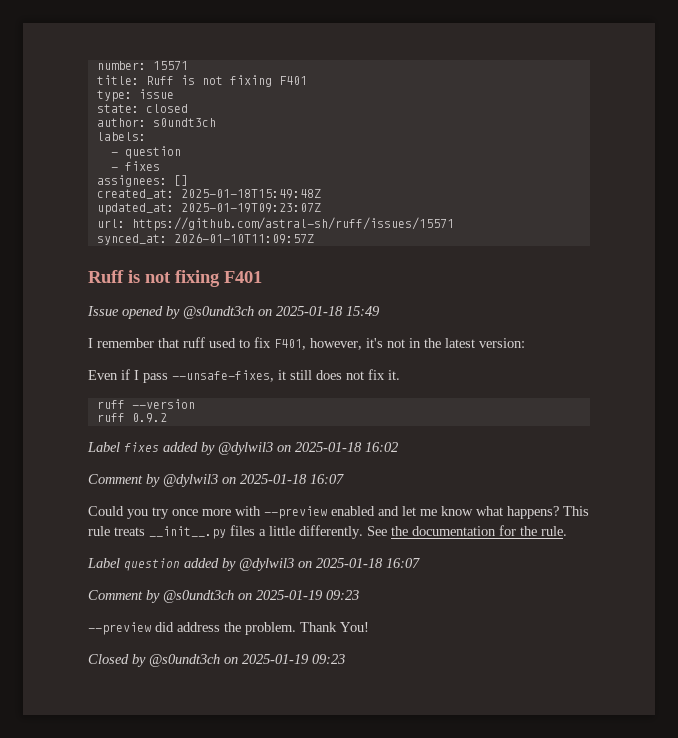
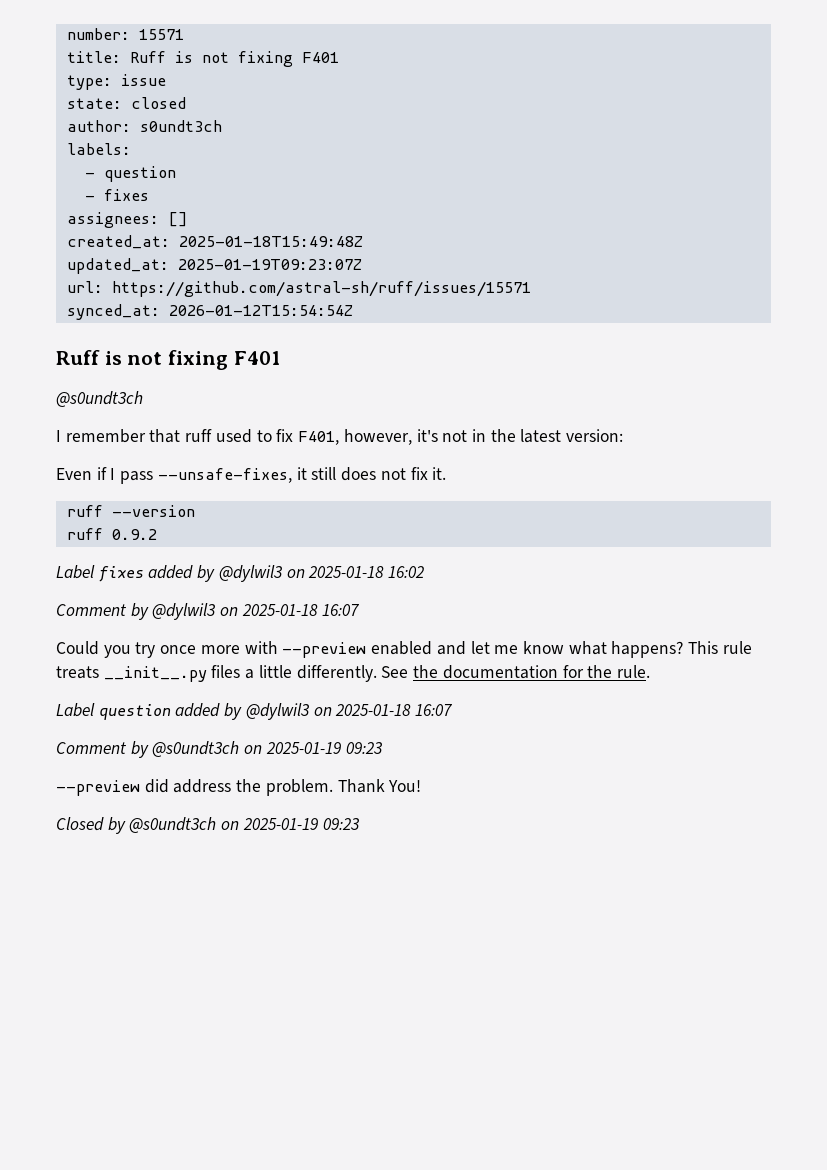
- synced_at: 2026-01-10T11:09:57Z
+ synced_at: 2026-01-12T15:54:54Z
  Ruff is not fixing F401
- Issue opened by @s0undt3ch on 2025-01-18 15:49
+ @s0undt3ch

